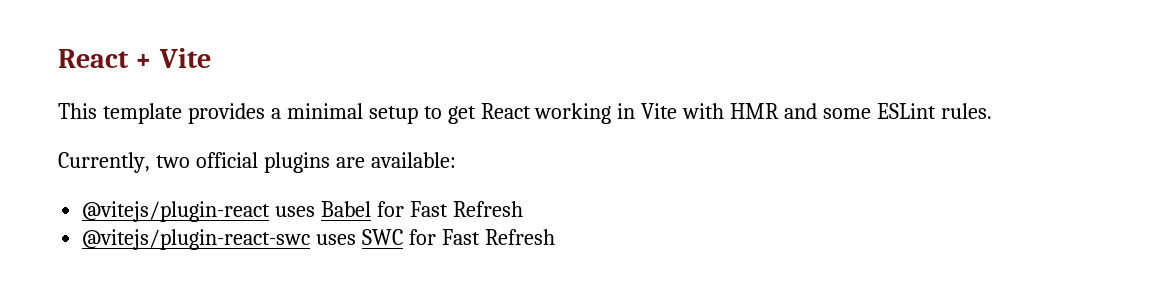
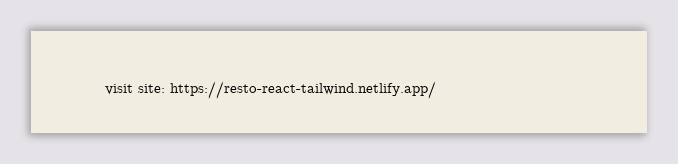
- React + Vite
- This template provides a minimal setup to get React working in Vite with HMR and some ESLint rules.
- Currently, two official plugins are available:
- @vitejs/plugin-react uses Babel for Fast Refresh
- @vitejs/plugin-react-swc uses SWC for Fast Refresh
+ visit site: https://resto-react-tailwind.netlify.app/

